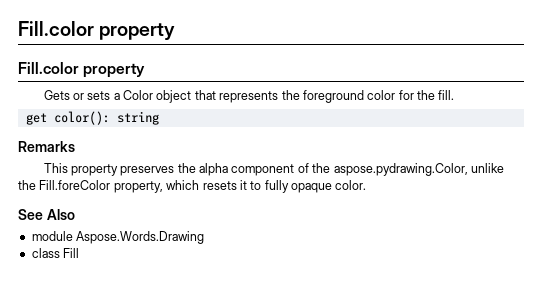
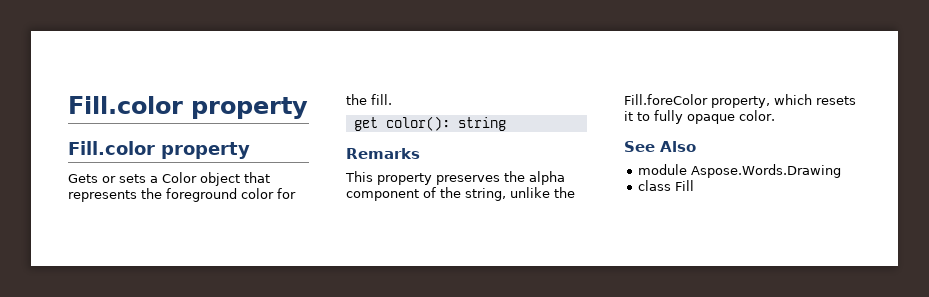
- This property preserves the alpha component of the aspose.pydrawing.Color, unlike the Fill.foreColor property, which resets it to fully opaque color.
+ This property preserves the alpha component of the string, unlike the Fill.foreColor property, which resets it to fully opaque color.

